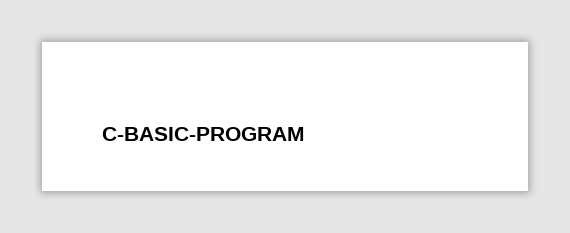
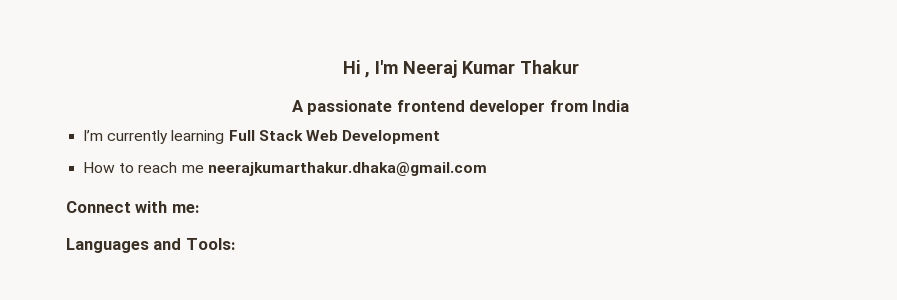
- C-BASIC-PROGRAM
+ Hi , I'm Neeraj Kumar Thakur
+ A passionate frontend developer from India
+ I’m currently learning Full Stack Web Development
+ How to reach me neerajkumarthakur.dhaka@gmail.com
+ Connect with me:
+ Languages and Tools:

